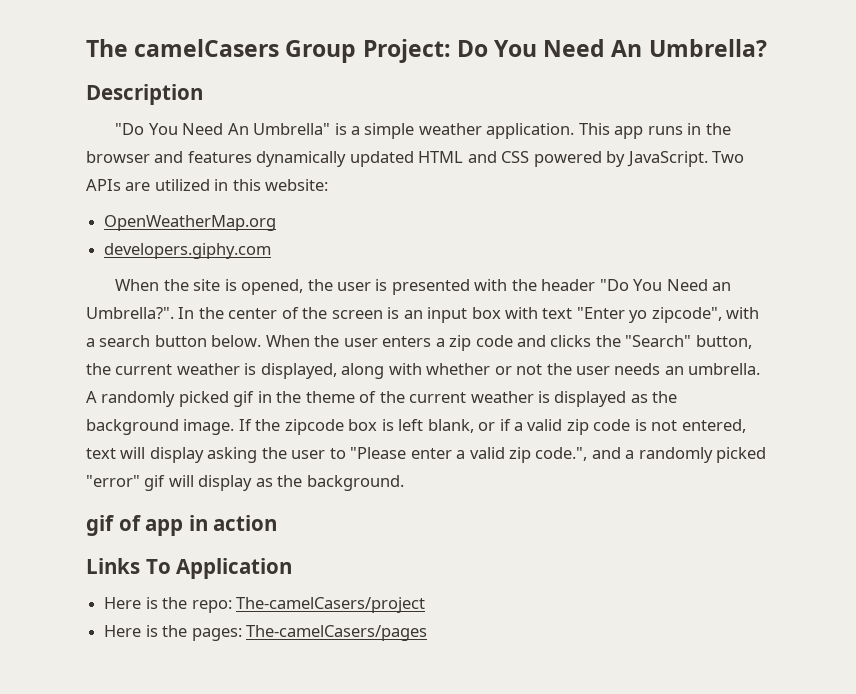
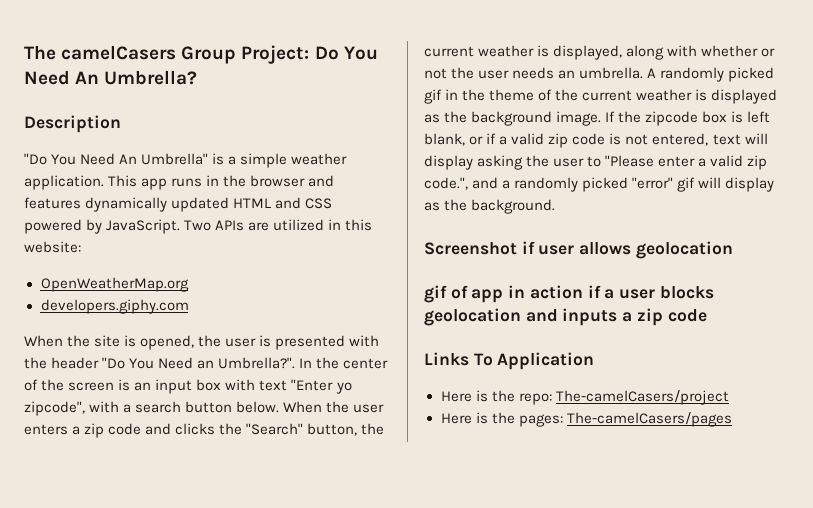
+ Screenshot if user allows geolocation
- gif of app in action
+ gif of app in action if a user blocks geolocation and inputs a zip code

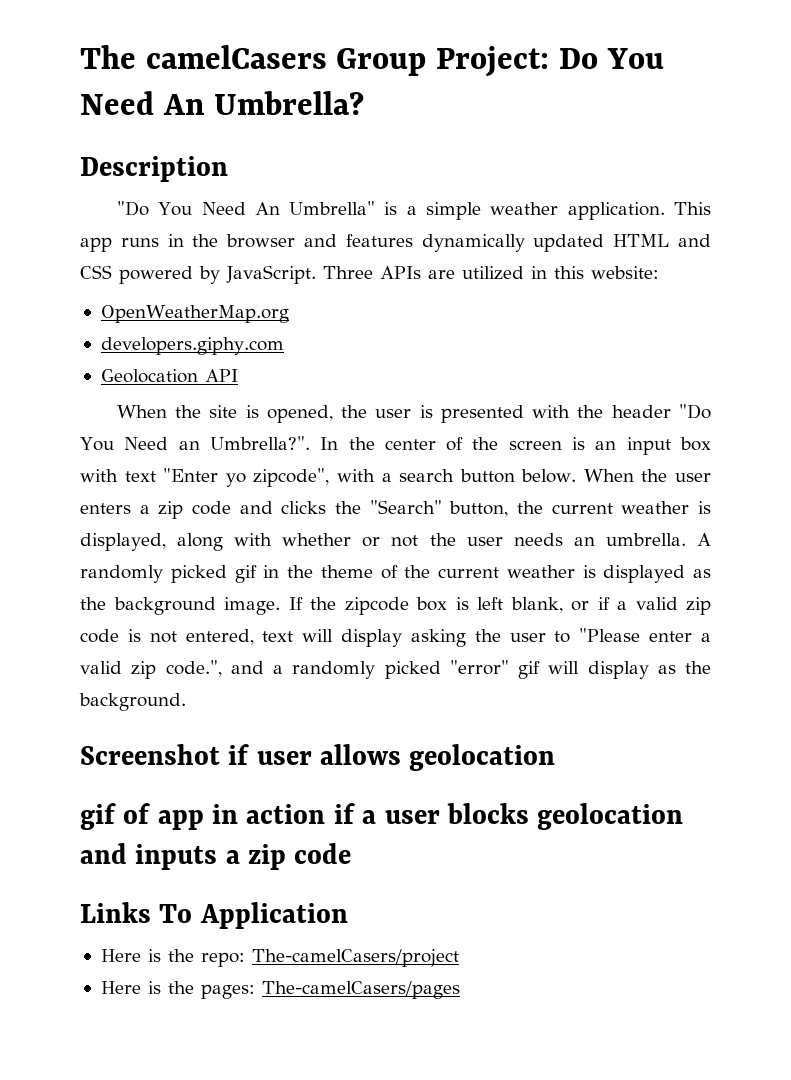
- Two APIs are utilized in this website:
+ Three APIs are utilized in this website:
+ Geolocation API

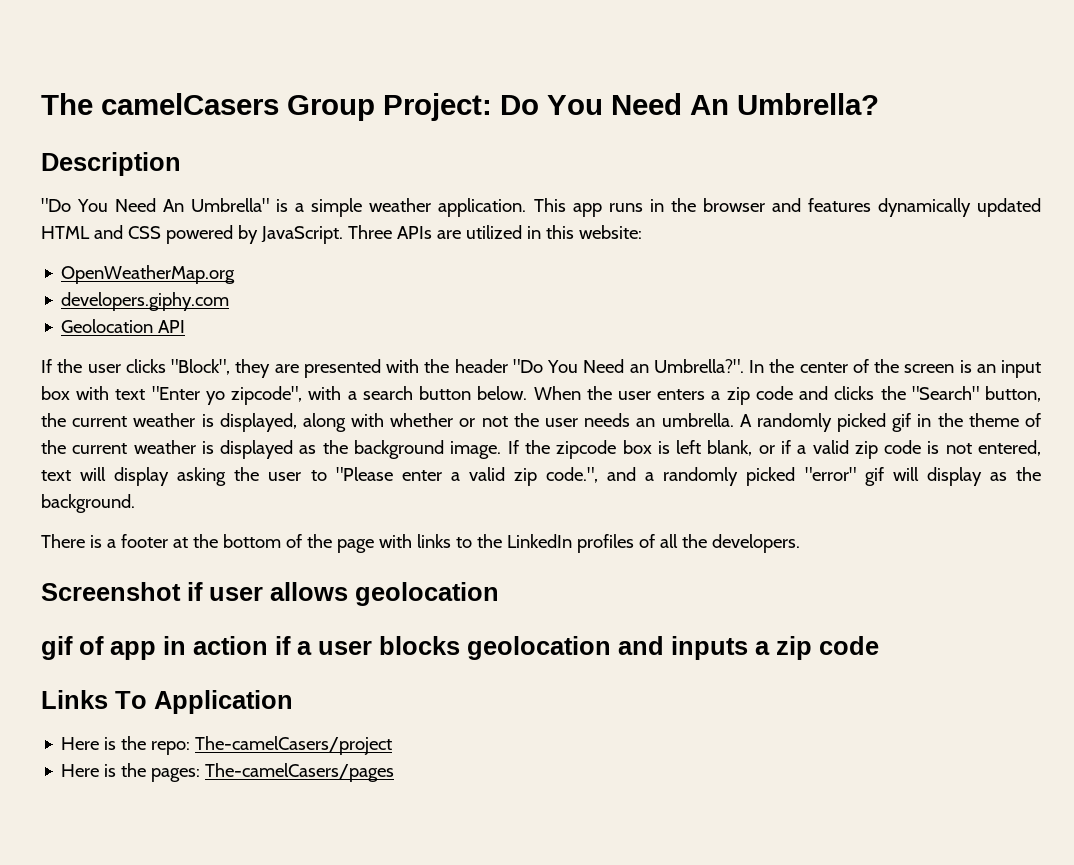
- When the site is opened, the user is presented with the header "Do You Need an Umbrella?".
+ If the user clicks "Block", they are presented with the header "Do You Need an Umbrella?".
+ There is a footer at the bottom of the page with links to the LinkedIn profiles of all the developers.

